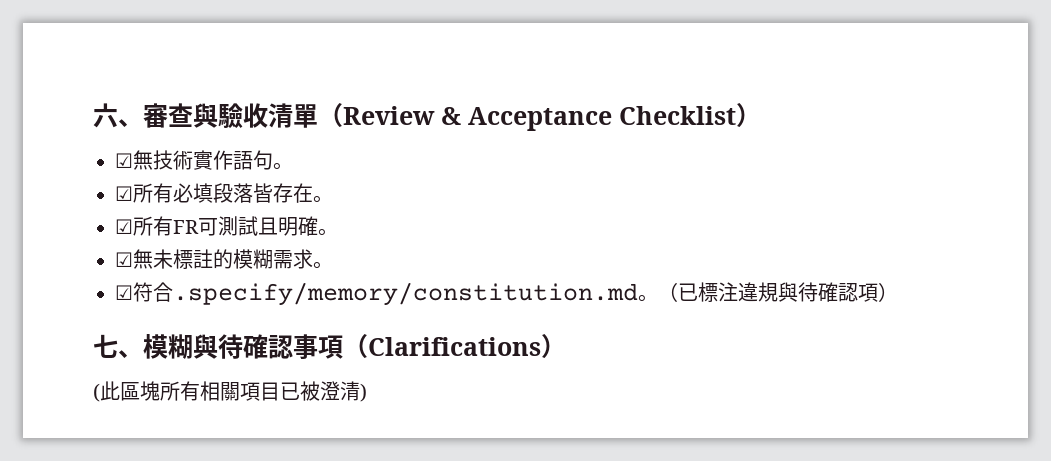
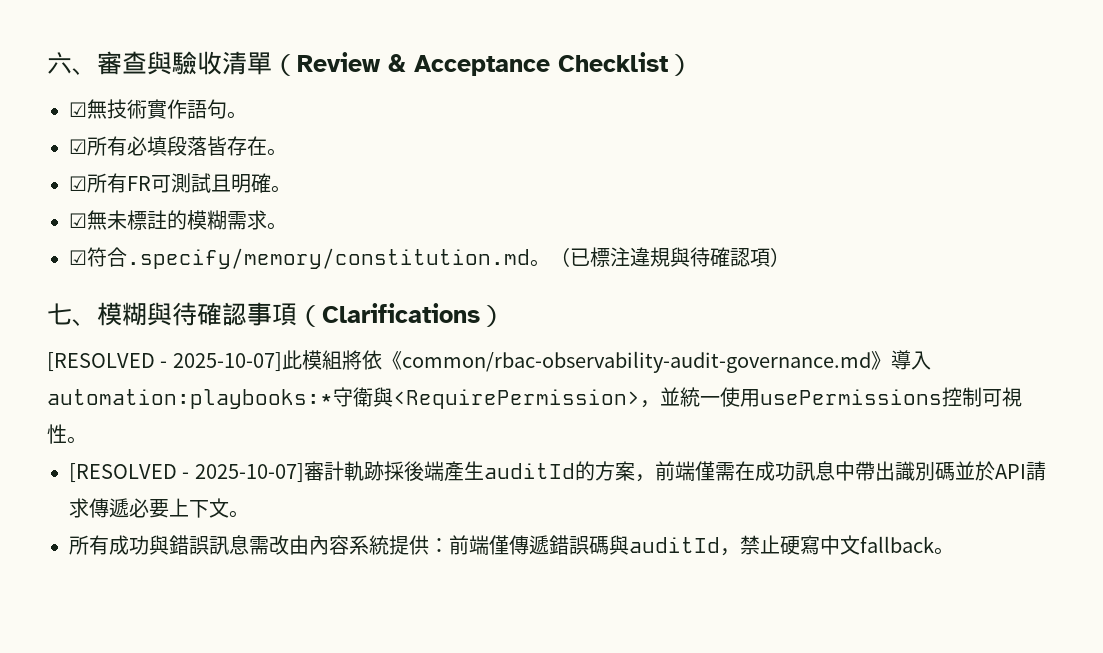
- (此區塊所有相關項目已被澄清)
+ [RESOLVED - 2025-10-07]此模組將依《common/rbac-observability-audit-governance.md》導入automation:playbooks:*守衛與<RequirePermission>，並統一使用usePermissions控制可視性。
+ [RESOLVED - 2025-10-07]審計軌跡採後端產生auditId的方案，前端僅需在成功訊息中帶出識別碼並於API請求傳遞必要上下文。
+ 所有成功與錯誤訊息需改由內容系統提供：前端僅傳遞錯誤碼與auditId，禁止硬寫中文fallback。

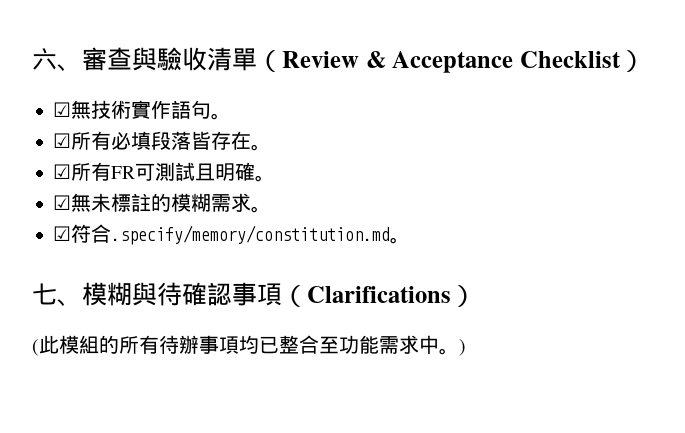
- （已標注違規與待確認項）
- [RESOLVED - 2025-10-07]此模組將依《common/rbac-observability-audit-governance.md》導入automation:playbooks:*守衛與<RequirePermission>，並統一使用usePermissions控制可視性。
- [RESOLVED - 2025-10-07]審計軌跡採後端產生auditId的方案，前端僅需在成功訊息中帶出識別碼並於API請求傳遞必要上下文。
- 所有成功與錯誤訊息需改由內容系統提供：前端僅傳遞錯誤碼與auditId，禁止硬寫中文fallback。
+ (此模組的所有待辦事項均已整合至功能需求中。)

